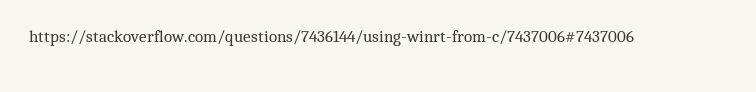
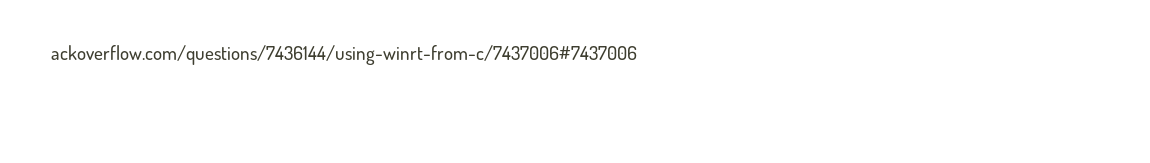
- https://stackoverflow.com/questions/7436144/using-winrt-from-c/7437006#7437006
+ ackoverflow.com/questions/7436144/using-winrt-from-c/7437006#7437006

